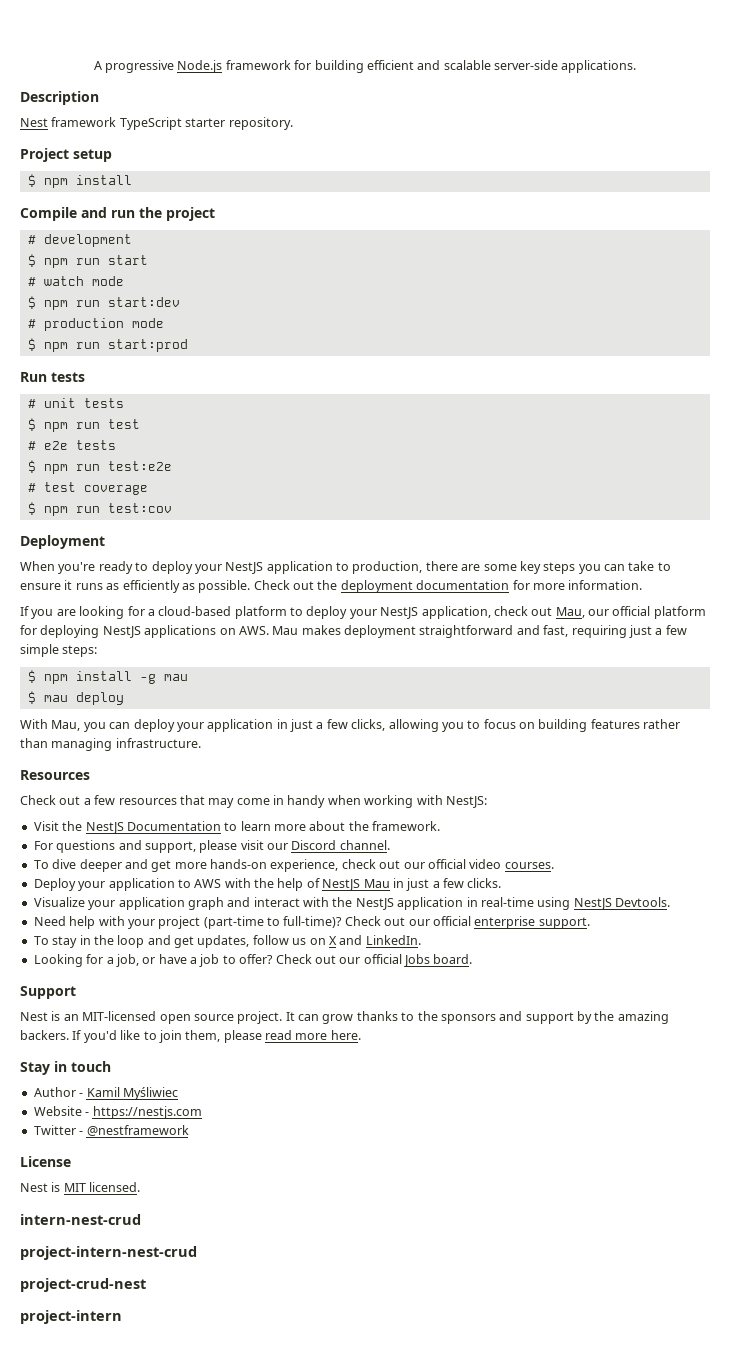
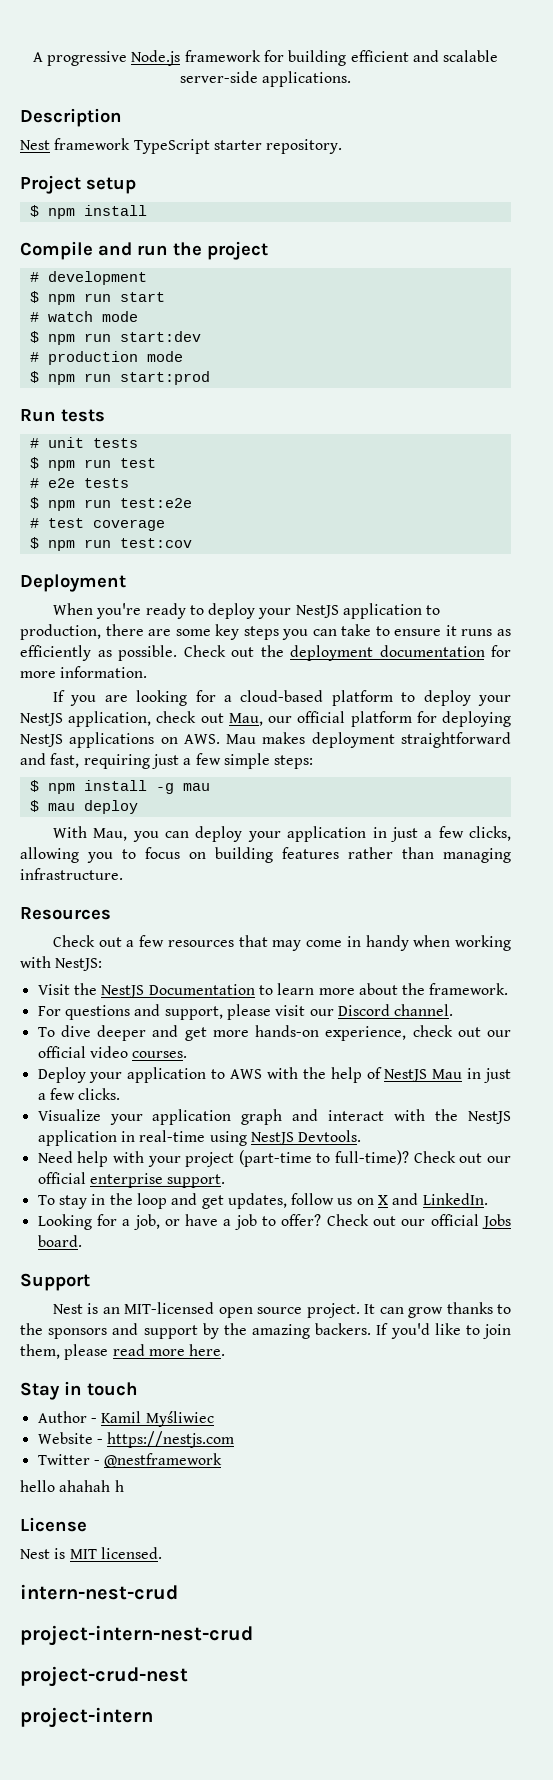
+ hello ahahah h

